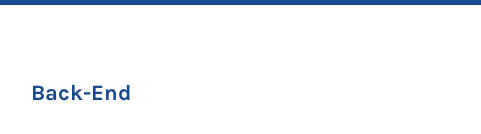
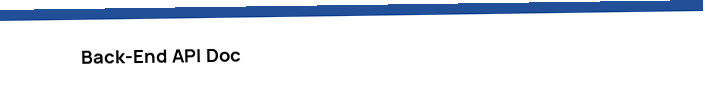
- Back-End
+ Back-End API Doc

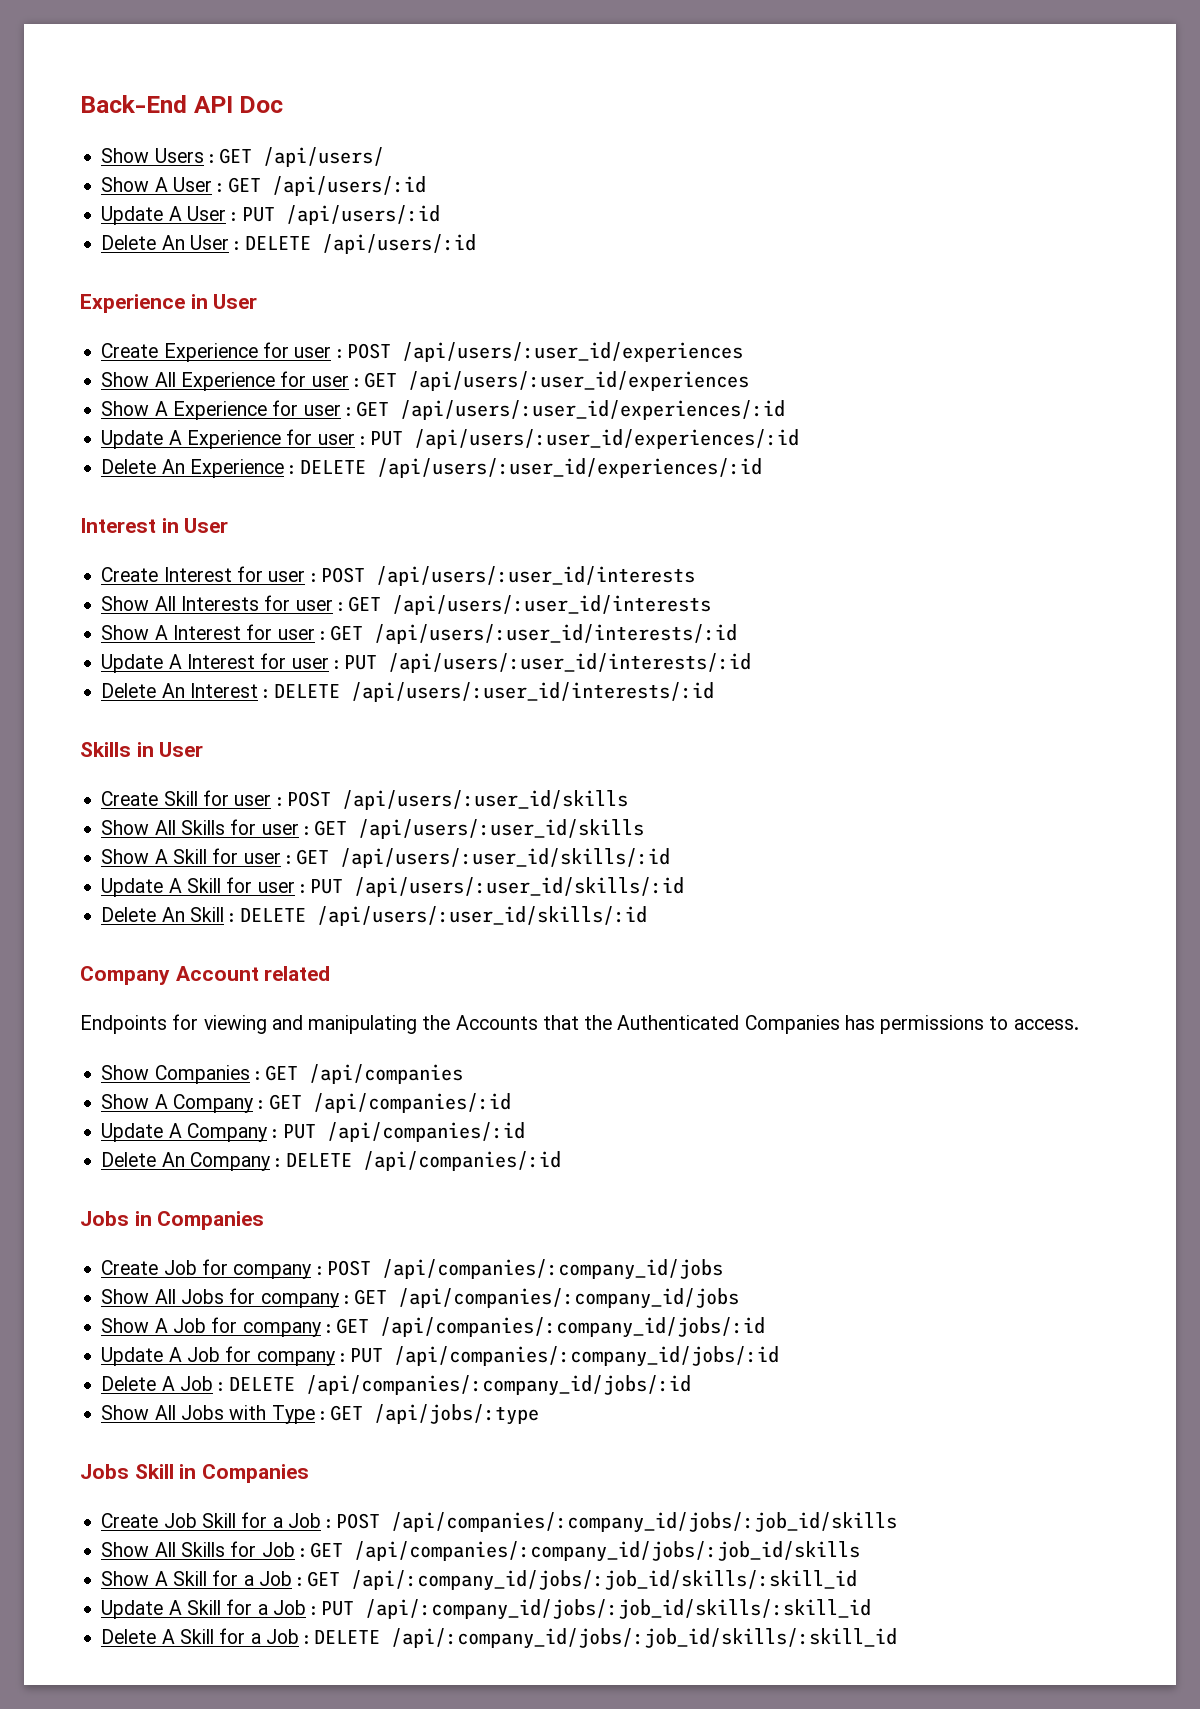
+ Show Users : GET /api/users/
+ Show A User : GET /api/users/:id
+ Update A User : PUT /api/users/:id
+ Delete An User : DELETE /api/users/:id
+ Experience in User
+ Create Experience for user : POST /api/users/:user_id/experiences
+ Show All Experience for user : GET /api/users/:user_id/experiences
+ Show A Experience for user : GET /api/users/:user_id/experiences/:id
+ Update A Experience for user : PUT /api/users/:user_id/experiences/:id
+ Delete An Experience : DELETE /api/users/:user_id/experiences/:id
+ Interest in User
+ Create Interest for user : POST /api/users/:user_id/interests
+ Show All Interests for user : GET /api/users/:user_id/interests
+ Show A Interest for user : GET /api/users/:user_id/interests/:id
+ Update A Interest for user : PUT /api/users/:user_id/interests/:id
+ Delete An Interest : DELETE /api/users/:user_id/interests/:id
+ Skills in User
+ Create Skill for user : POST /api/users/:user_id/skills
+ Show All Skills for user : GET /api/users/:user_id/skills
+ Show A Skill for user : GET /api/users/:user_id/skills/:id
+ Update A Skill for user : PUT /api/users/:user_id/skills/:id
+ Delete An Skill : DELETE /api/users/:user_id/skills/:id
+ Company Account related
+ Endpoints for viewing and manipulating the Accounts that the Authenticated Companies has permissions to access.
+ Show Companies : GET /api/companies
+ Show A Company : GET /api/companies/:id
+ Update A Company : PUT /api/companies/:id
+ Delete An Company : DELETE /api/companies/:id
+ Jobs in Companies
+ Create Job for company : POST /api/companies/:company_id/jobs
+ Show All Jobs for company : GET /api/companies/:company_id/jobs
+ Show A Job for company : GET /api/companies/:company_id/jobs/:id
+ Update A Job for company : PUT /api/companies/:company_id/jobs/:id
+ Delete A Job : DELETE /api/companies/:company_id/jobs/:id
+ Show All Jobs with Type : GET /api/jobs/:type
+ Jobs Skill in Companies
+ Create Job Skill for a Job : POST /api/companies/:company_id/jobs/:job_id/skills
+ Show All Skills for Job : GET /api/companies/:company_id/jobs/:job_id/skills
+ Show A Skill for a Job : GET /api/:company_id/jobs/:job_id/skills/:skill_id
+ Update A Skill for a Job : PUT /api/:company_id/jobs/:job_id/skills/:skill_id
+ Delete A Skill for a Job : DELETE /api/:company_id/jobs/:job_id/skills/:skill_id

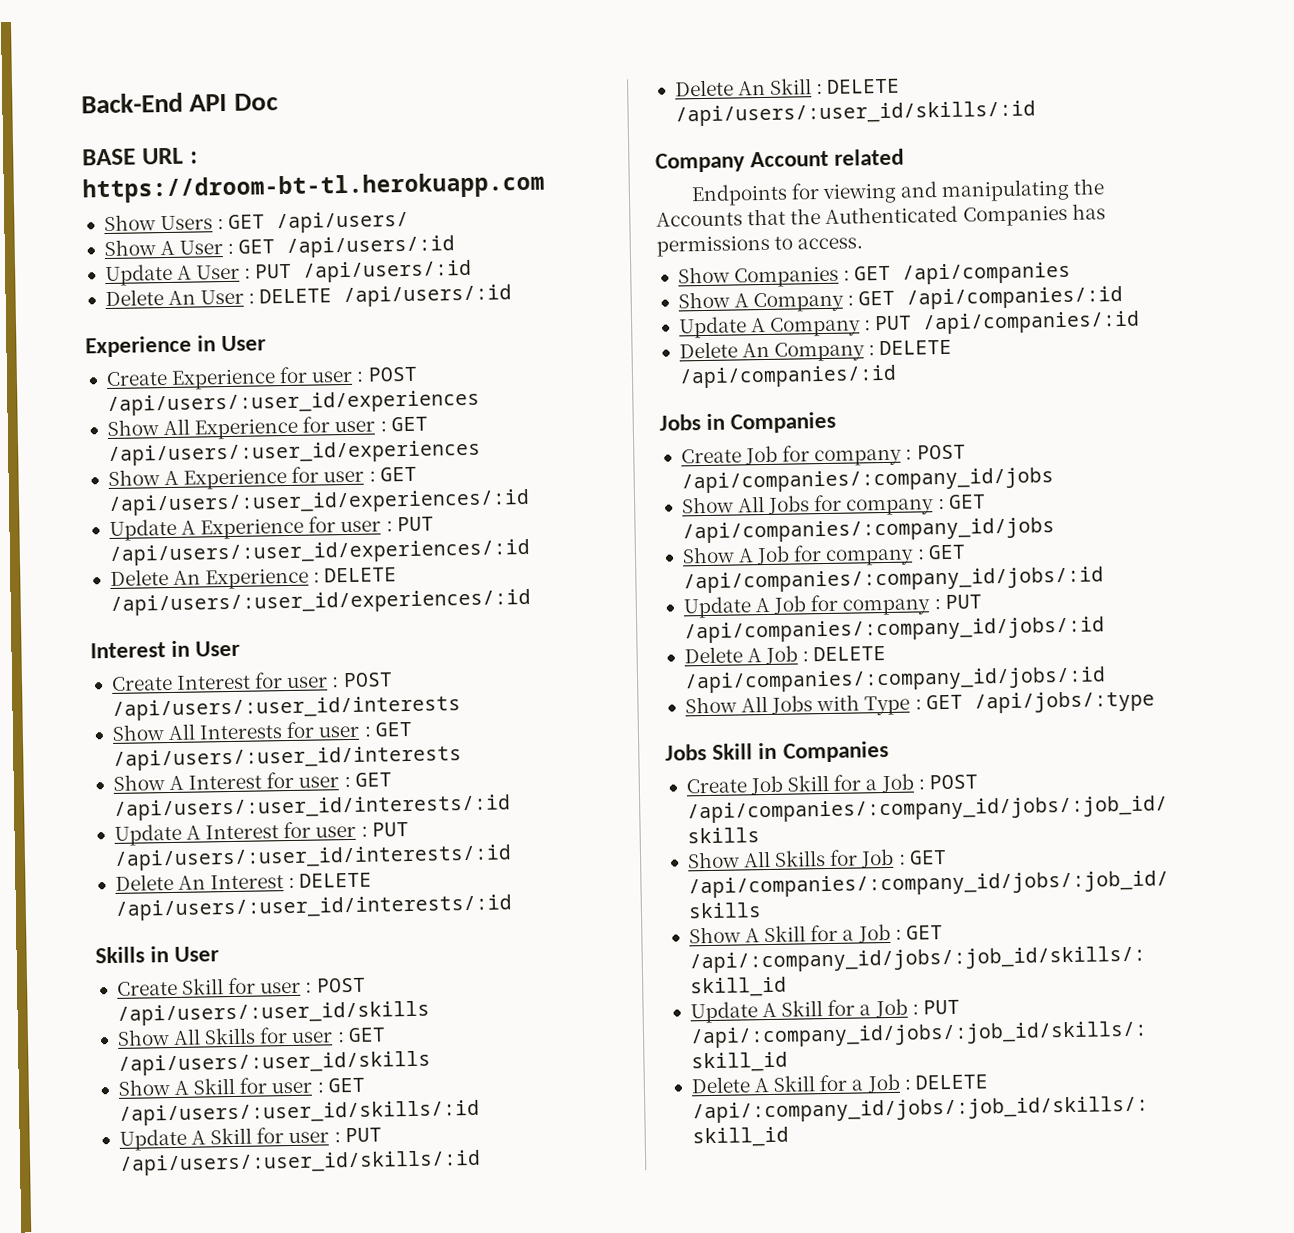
+ BASE URL : https://droom-bt-tl.herokuapp.com

